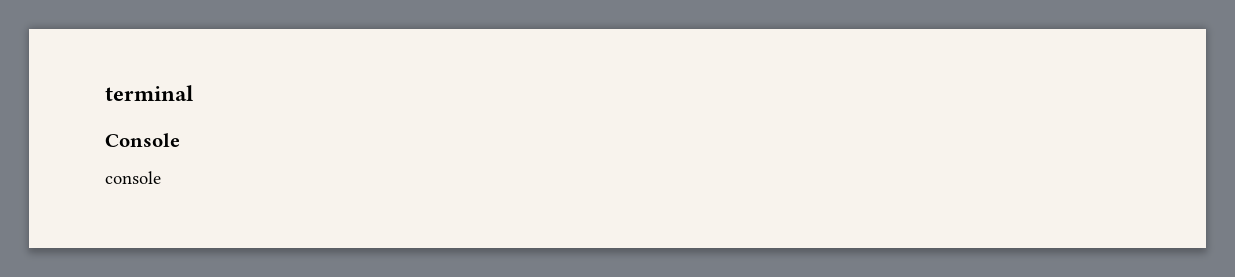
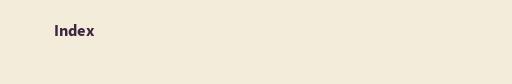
- terminal
- Console
- console
+ Index

